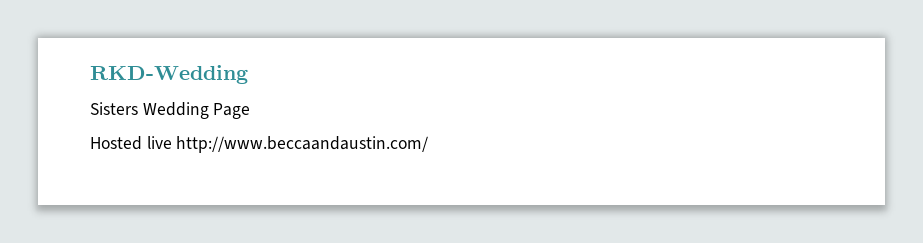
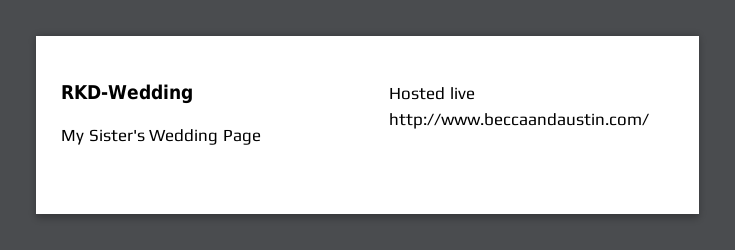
- Sisters Wedding Page
+ My Sister's Wedding Page

